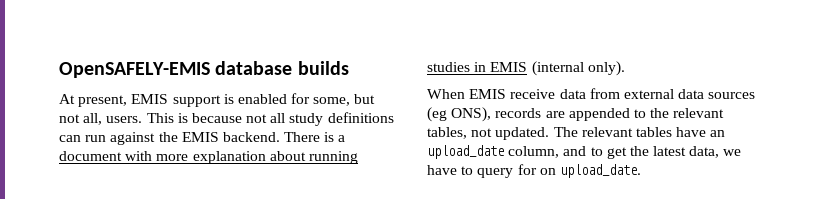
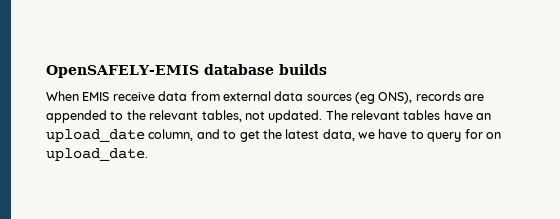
- At present, EMIS support is enabled for some, but not all, users. This is because not all study definitions can run against the EMIS backend. There is a document with more explanation about running studies in EMIS (internal only).

